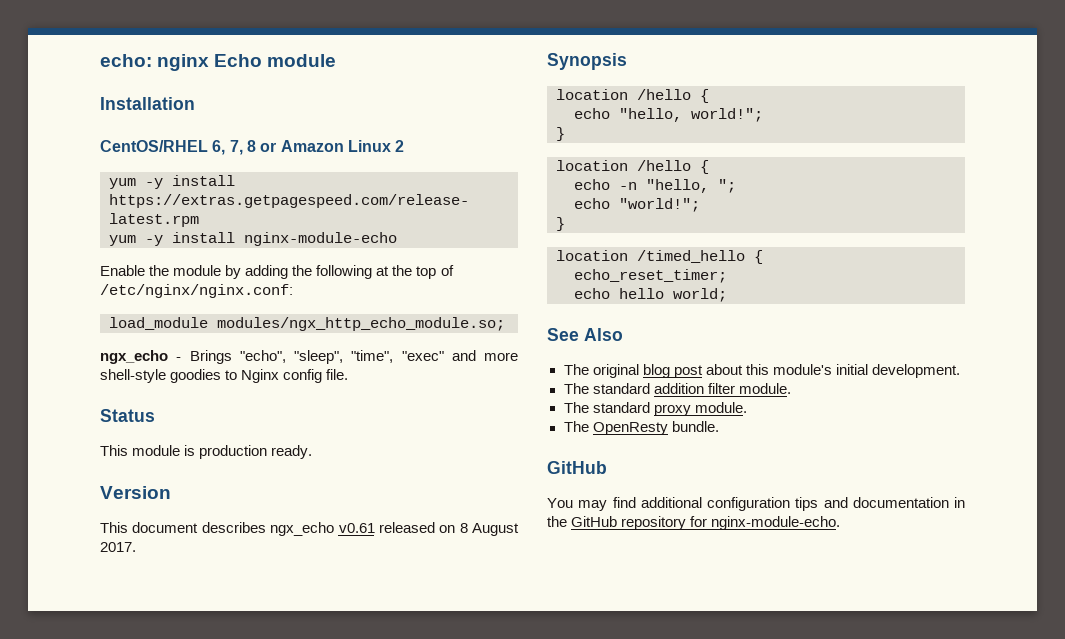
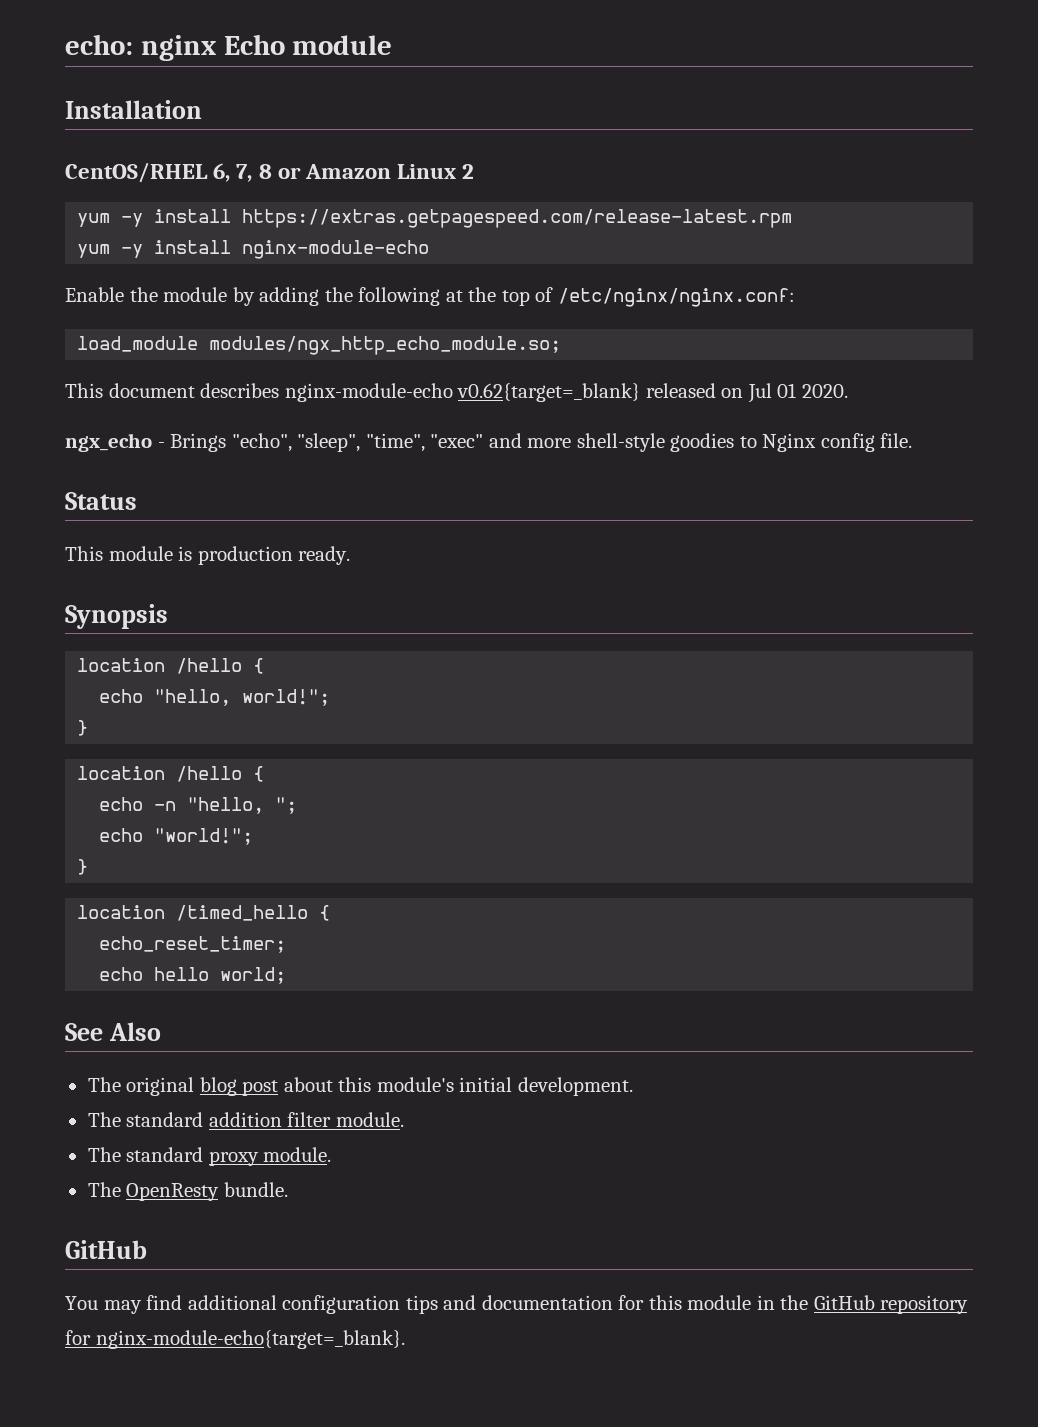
+ This document describes nginx-module-echo v0.62{target=_blank} released on Jul 01 2020.
- Version
- This document describes ngx_echo v0.61 released on 8 August 2017.
- You may find additional configuration tips and documentation in the GitHub repository for nginx-module-echo.
+ You may find additional configuration tips and documentation for this module in the GitHub repository for nginx-module-echo{target=_blank}.

